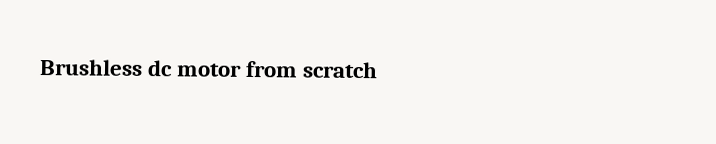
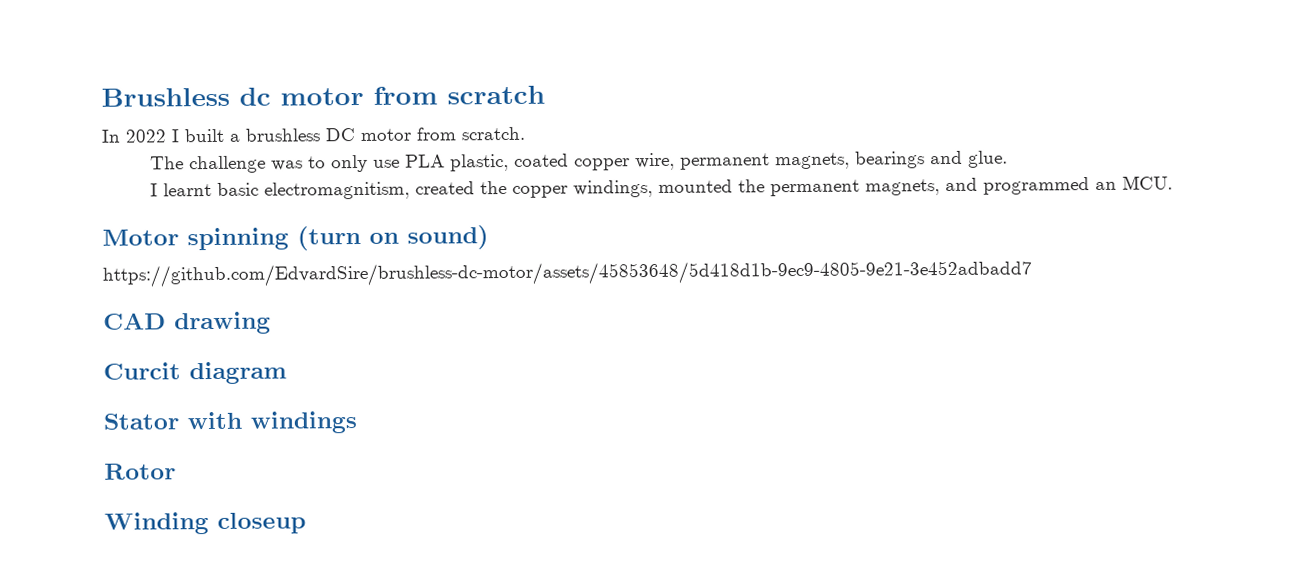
+ In 2022 I built a brushless DC motor from scratch.
+ The challenge was to only use PLA plastic, coated copper wire, permanent magnets, bearings and glue.
+ I learnt basic electromagnitism, created the copper windings, mounted the permanent magnets, and programmed an MCU.
+ Motor spinning (turn on sound)
+ https://github.com/EdvardSire/brushless-dc-motor/assets/45853648/5d418d1b-9ec9-4805-9e21-3e452adbadd7
+ CAD drawing
+ Curcit diagram
+ Stator with windings
+ Rotor
+ Winding closeup

